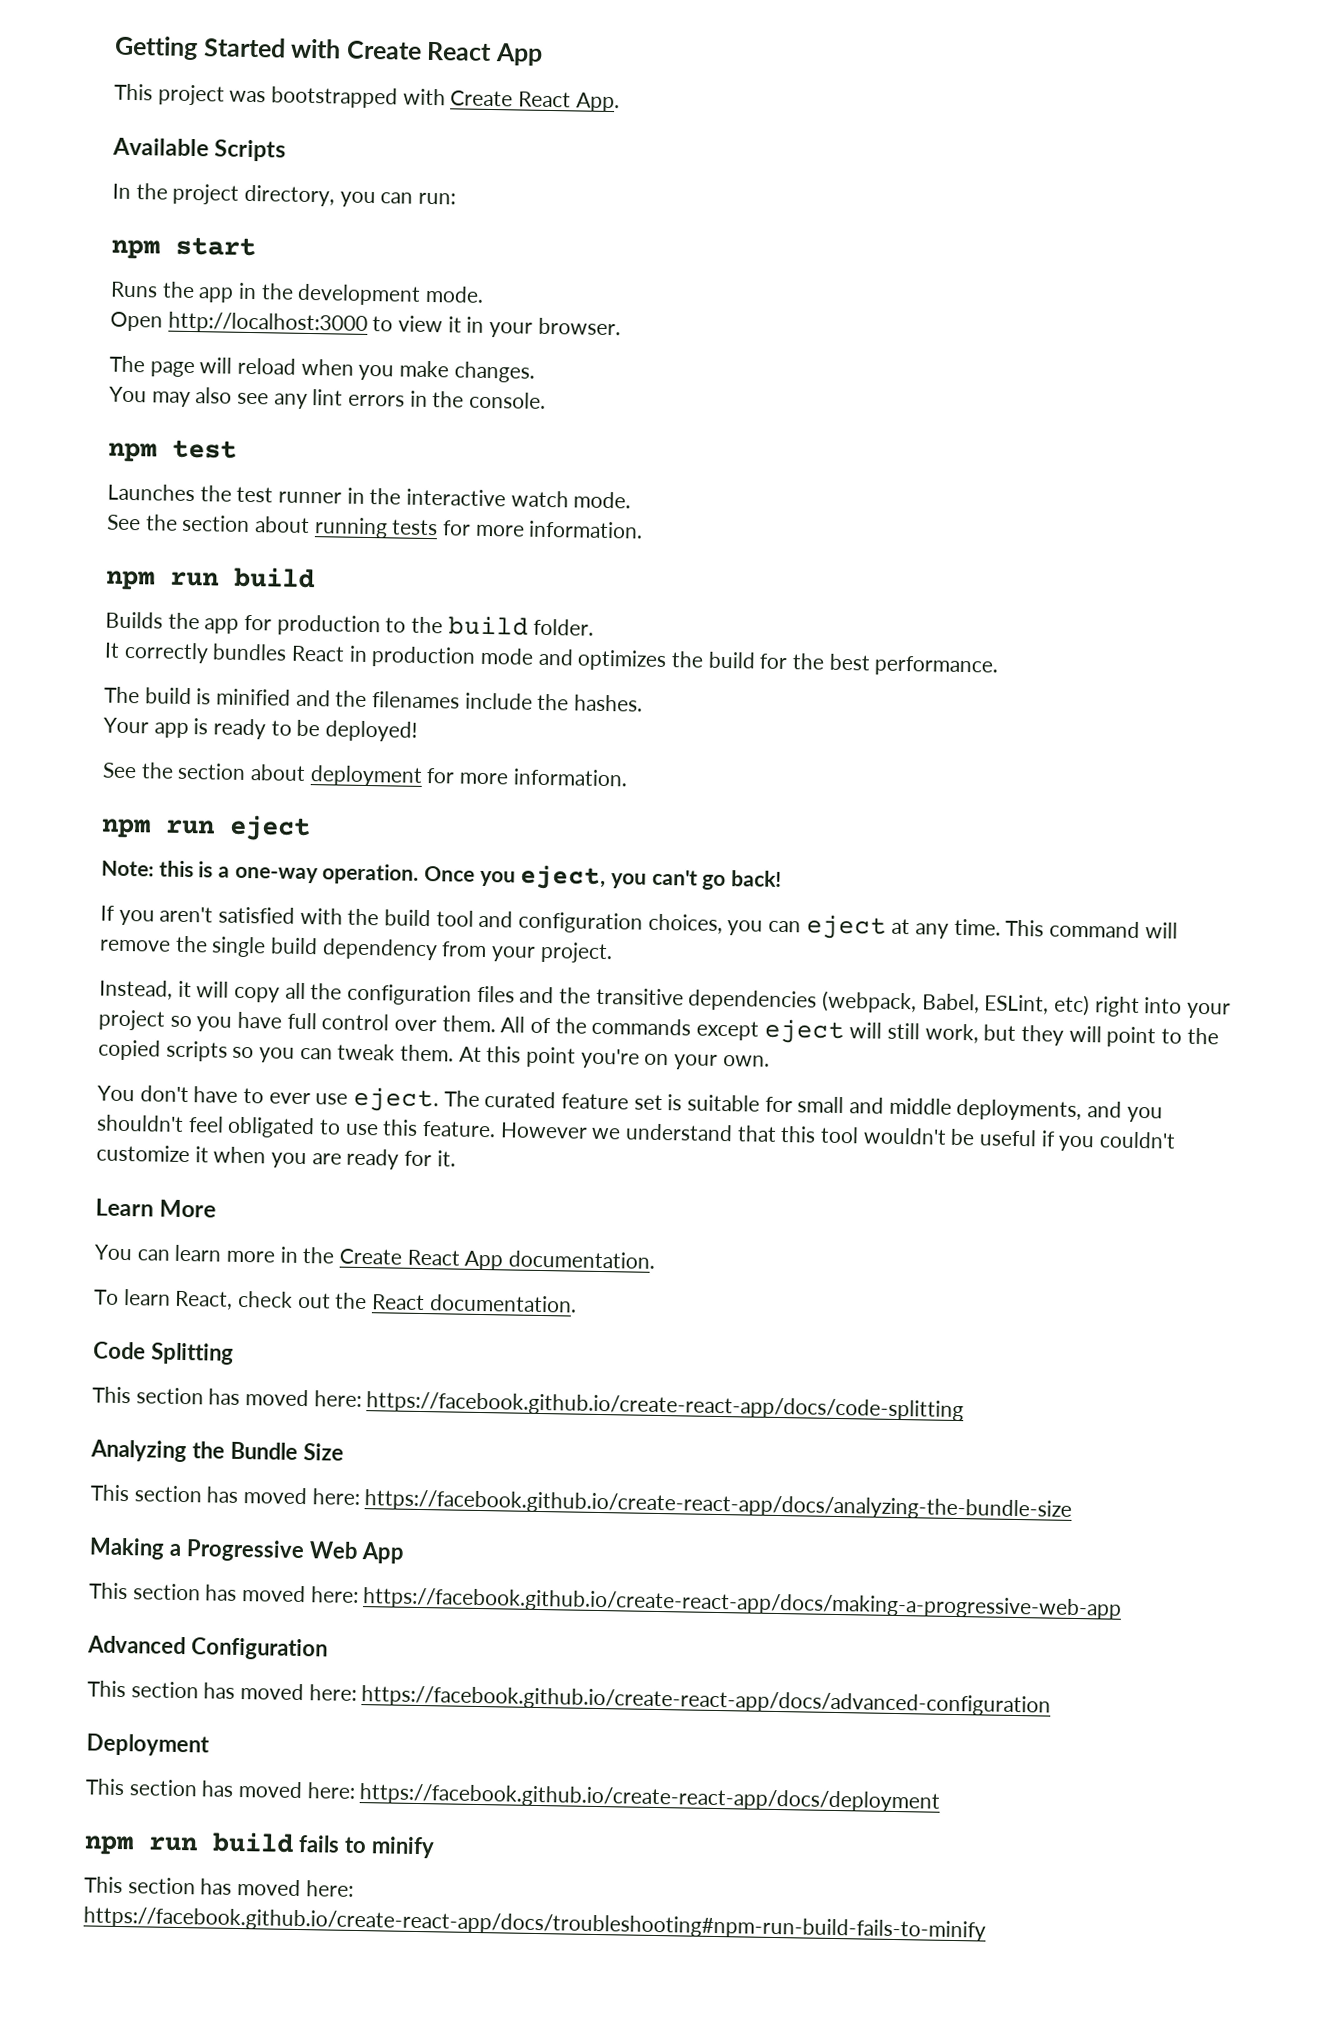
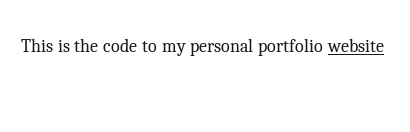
- Getting Started with Create React App
- This project was bootstrapped with Create React App.
- Available Scripts
- In the project directory, you can run:
- npm start
- Runs the app in the development mode.
- Open http://localhost:3000 to view it in your browser.
- The page will reload when you make changes.
- You may also see any lint errors in the console.
- npm test
- Launches the test runner in the interactive watch mode.
- See the section about running tests for more information.
- npm run build
- Builds the app for production to the build folder.
- It correctly bundles React in production mode and optimizes the build for the best performance.
- The build is minified and the filenames include the hashes.
- Your app is ready to be deployed!
- See the section about deployment for more information.
- npm run eject
- Note: this is a one-way operation. Once you eject, you can't go back!
- If you aren't satisfied with the build tool and configuration choices, you can eject at any time. This command will remove the single build dependency from your project.
- Instead, it will copy all the configuration files and the transitive dependencies (webpack, Babel, ESLint, etc) right into your project so you have full control over them. All of the commands except eject will still work, but they will point to the copied scripts so you can tweak them. At this point you're on your own.
- You don't have to ever use eject. The curated feature set is suitable for small and middle deployments, and you shouldn't feel obligated to use this feature. However we understand that this tool wouldn't be useful if you couldn't customize it when you are ready for it.
- Learn More
- You can learn more in the Create React App documentation.
- To learn React, check out the React documentation.
- Code Splitting
- This section has moved here: https://facebook.github.io/create-react-app/docs/code-splitting
- Analyzing the Bundle Size
- This section has moved here: https://facebook.github.io/create-react-app/docs/analyzing-the-bundle-size
- Making a Progressive Web App
- This section has moved here: https://facebook.github.io/create-react-app/docs/making-a-progressive-web-app
- Advanced Configuration
- This section has moved here: https://facebook.github.io/create-react-app/docs/advanced-configuration
- Deployment
- This section has moved here: https://facebook.github.io/create-react-app/docs/deployment
- npm run build fails to minify
- This section has moved here: https://facebook.github.io/create-react-app/docs/troubleshooting#npm-run-build-fails-to-minify
+ This is the code to my personal portfolio website

